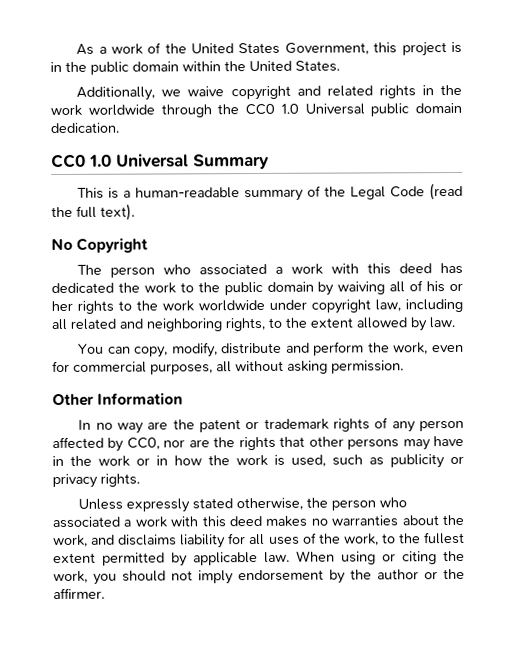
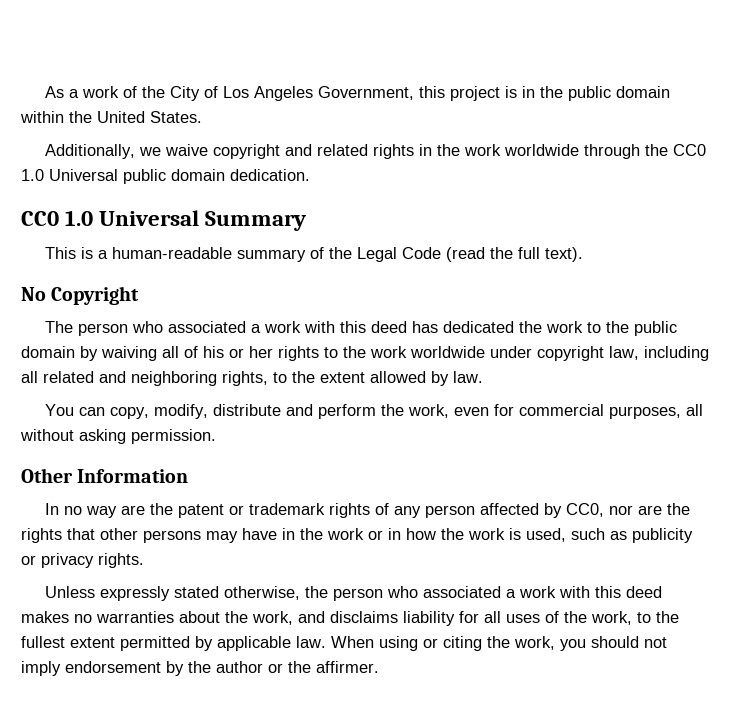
- As a work of the United States Government, this project is in the public domain within the United States.
+ As a work of the City of Los Angeles Government, this project is in the public domain within the United States.

